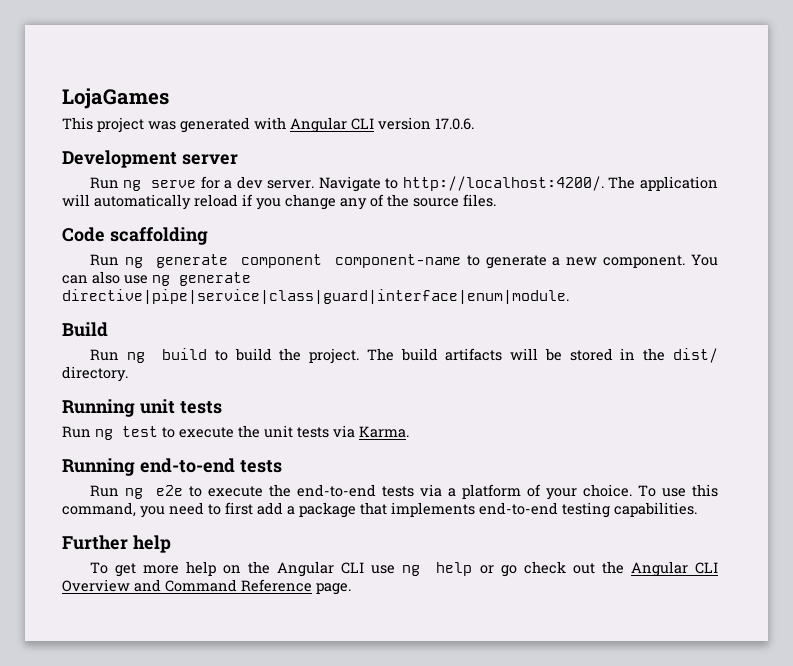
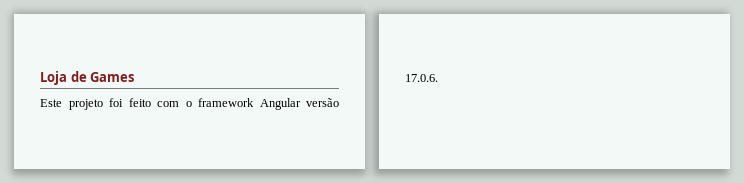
- LojaGames
- This project was generated with Angular CLI version 17.0.6.
- Development server
- Run ng serve for a dev server. Navigate to http://localhost:4200/. The application will automatically reload if you change any of the source files.
- Code scaffolding
- Run ng generate component component-name to generate a new component. You can also use ng generate directive|pipe|service|class|guard|interface|enum|module.
- Build
- Run ng build to build the project. The build artifacts will be stored in the dist/ directory.
- Running unit tests
- Run ng test to execute the unit tests via Karma.
- Running end-to-end tests
- Run ng e2e to execute the end-to-end tests via a platform of your choice. To use this command, you need to first add a package that implements end-to-end testing capabilities.
- Further help
- To get more help on the Angular CLI use ng help or go check out the Angular CLI Overview and Command Reference page.
+ Loja de Games
+ Este projeto foi feito com o framework Angular versão 17.0.6.

